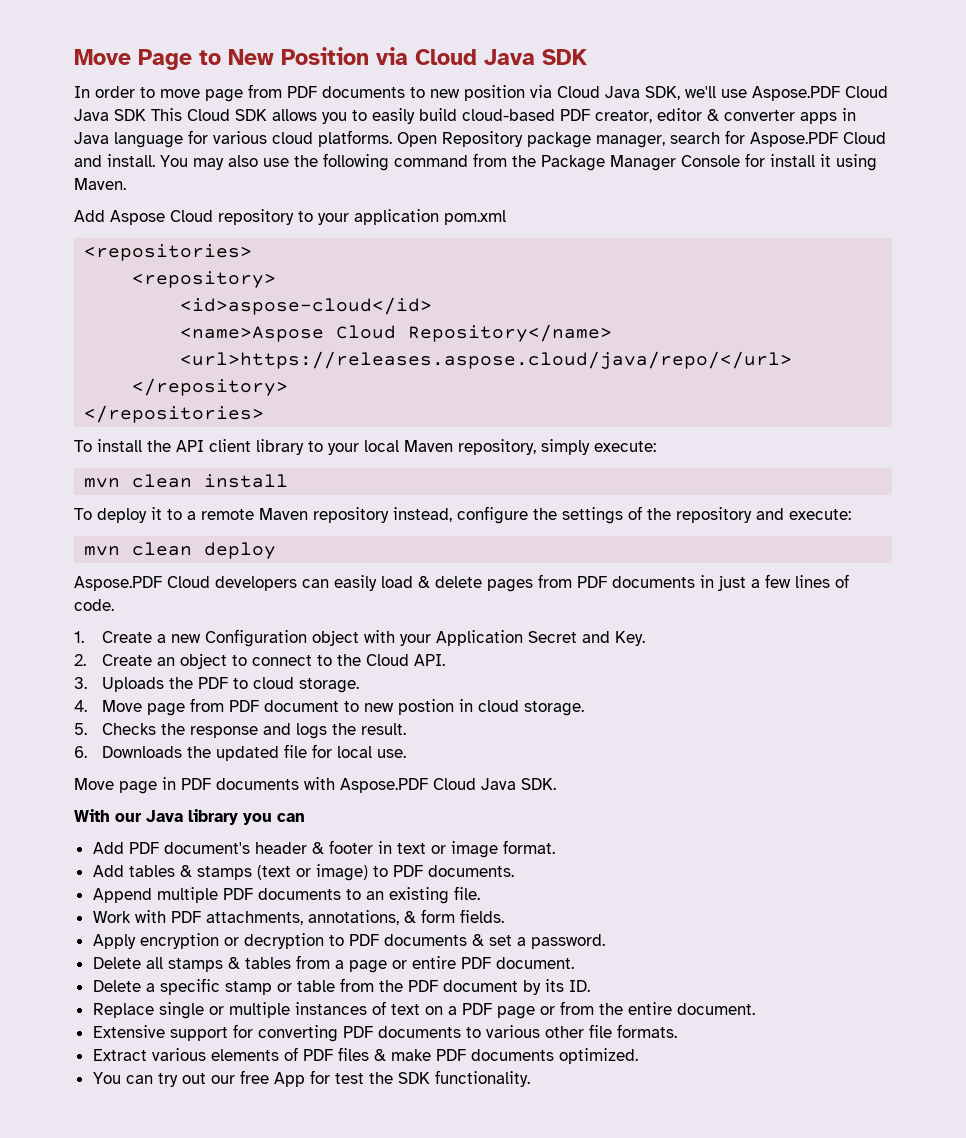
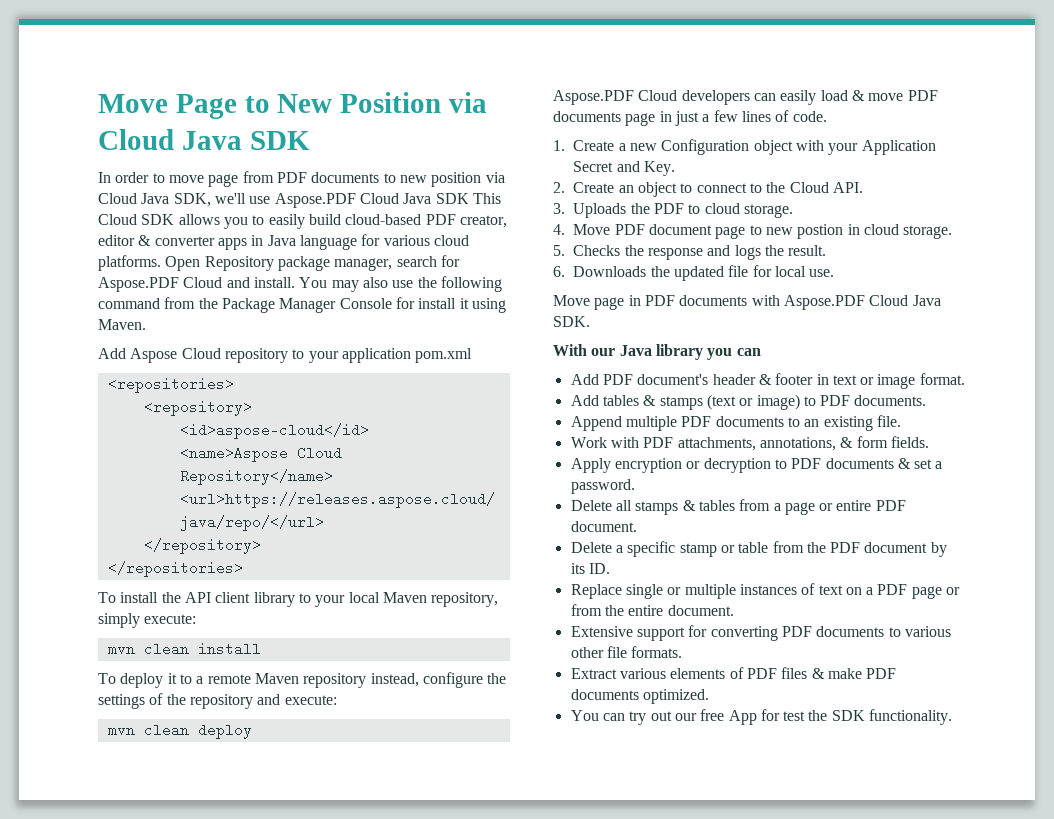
- Aspose.PDF Cloud developers can easily load & delete pages from PDF documents in just a few lines of code.
+ Aspose.PDF Cloud developers can easily load & move PDF documents page in just a few lines of code.
- 4. Move page from PDF document to new postion in cloud storage.
+ 4. Move PDF document page to new postion in cloud storage.

